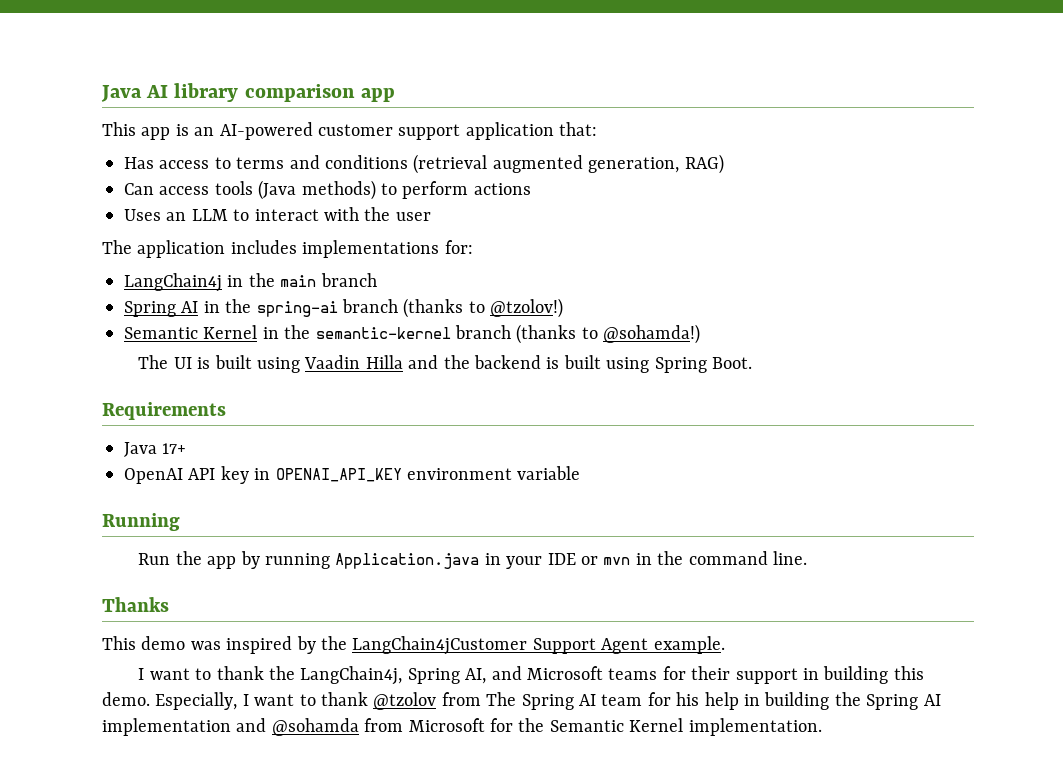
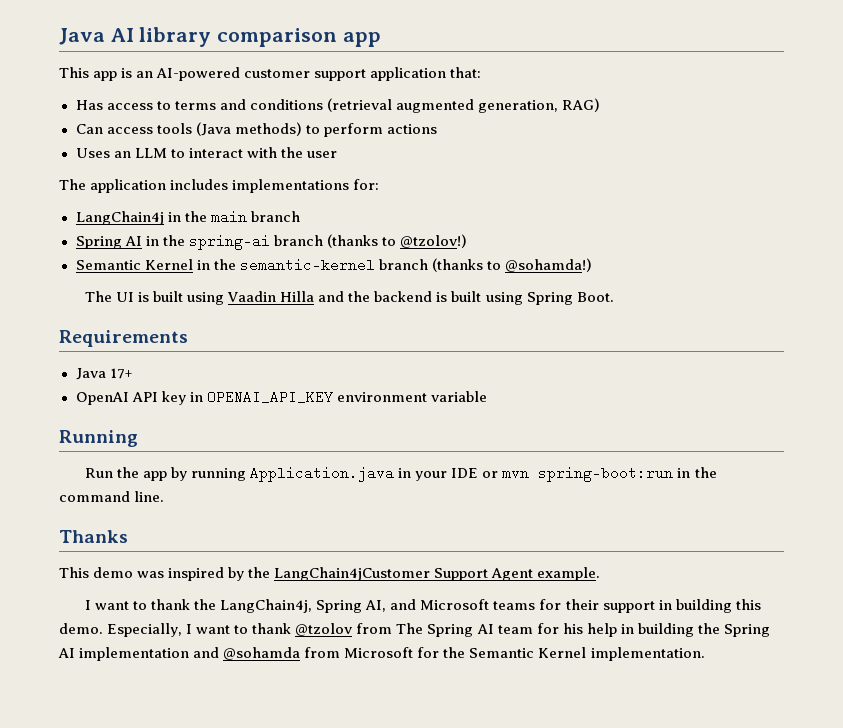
- Run the app by running Application.java in your IDE or mvn in the command line.
+ Run the app by running Application.java in your IDE or mvn spring-boot:run in the command line.

